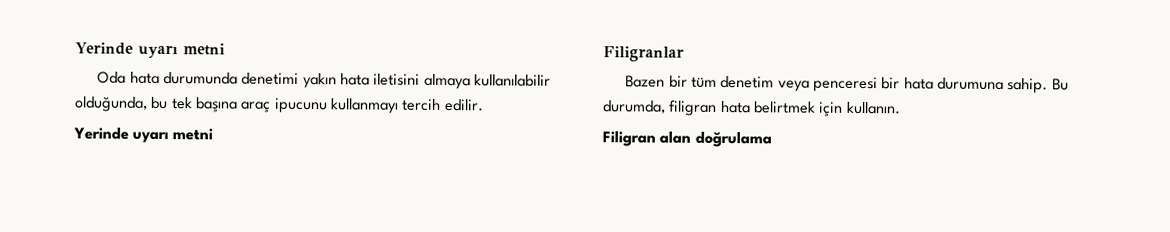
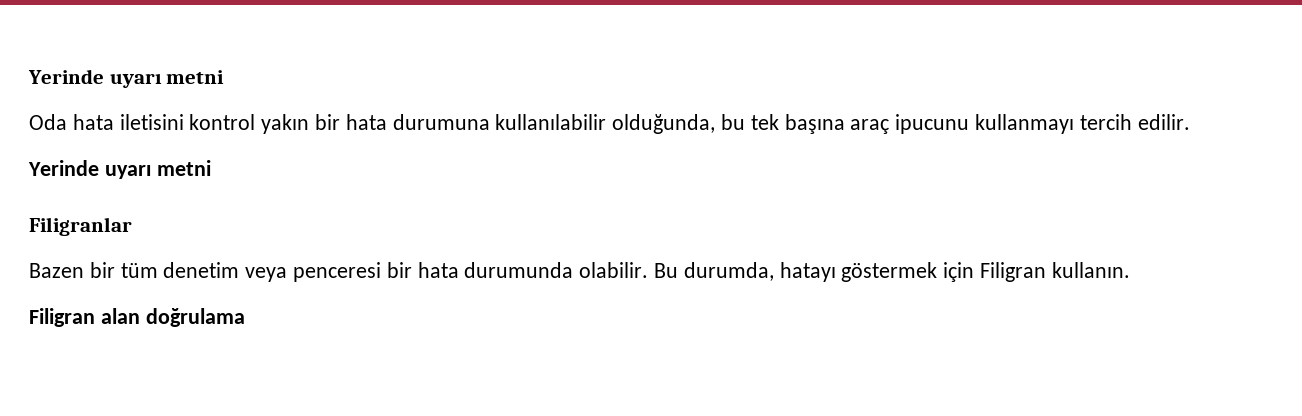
- Oda hata durumunda denetimi yakın hata iletisini almaya kullanılabilir olduğunda, bu tek başına araç ipucunu kullanmayı tercih edilir.
+ Oda hata iletisini kontrol yakın bir hata durumuna kullanılabilir olduğunda, bu tek başına araç ipucunu kullanmayı tercih edilir.
- Bazen bir tüm denetim veya penceresi bir hata durumuna sahip. Bu durumda, filigran hata belirtmek için kullanın.
+ Bazen bir tüm denetim veya penceresi bir hata durumunda olabilir. Bu durumda, hatayı göstermek için Filigran kullanın.

